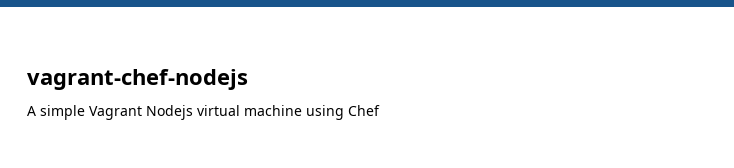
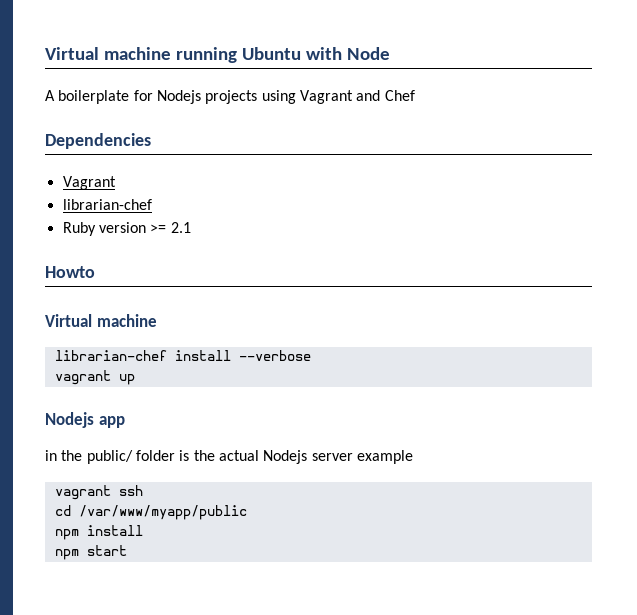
- vagrant-chef-nodejs
- A simple Vagrant Nodejs virtual machine using Chef
+ Virtual machine running Ubuntu with Node
+ A boilerplate for Nodejs projects using Vagrant and Chef
+ Dependencies
+ Vagrant
+ librarian-chef
+ Ruby version >= 2.1
+ Howto
+ Virtual machine
+ librarian-chef install --verbose
+ vagrant up
+ Nodejs app
+ in the public/ folder is the actual Nodejs server example
+ vagrant ssh
+ cd /var/www/myapp/public
+ npm install
+ npm start

